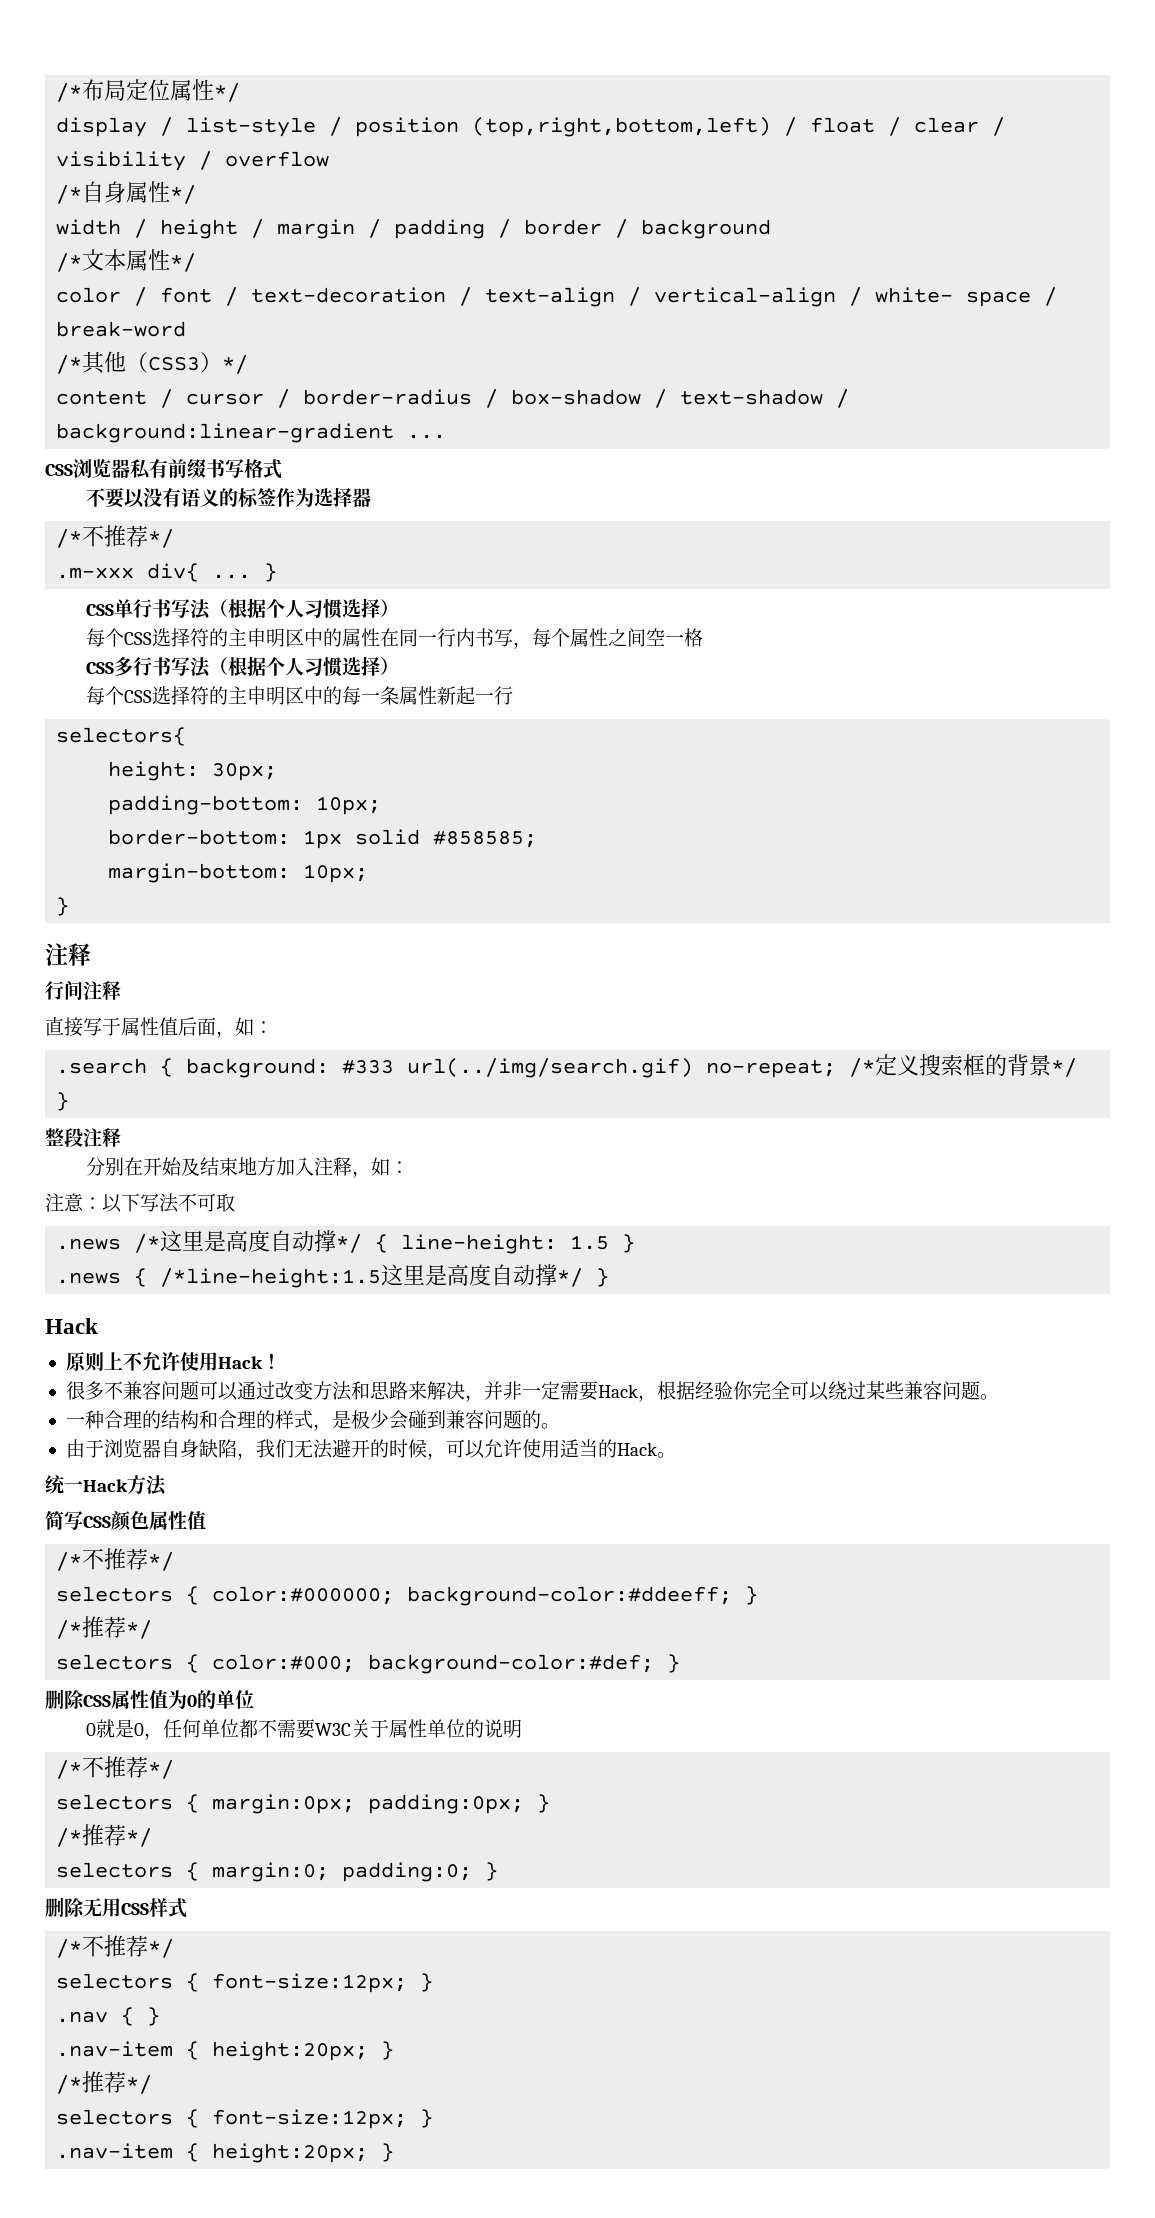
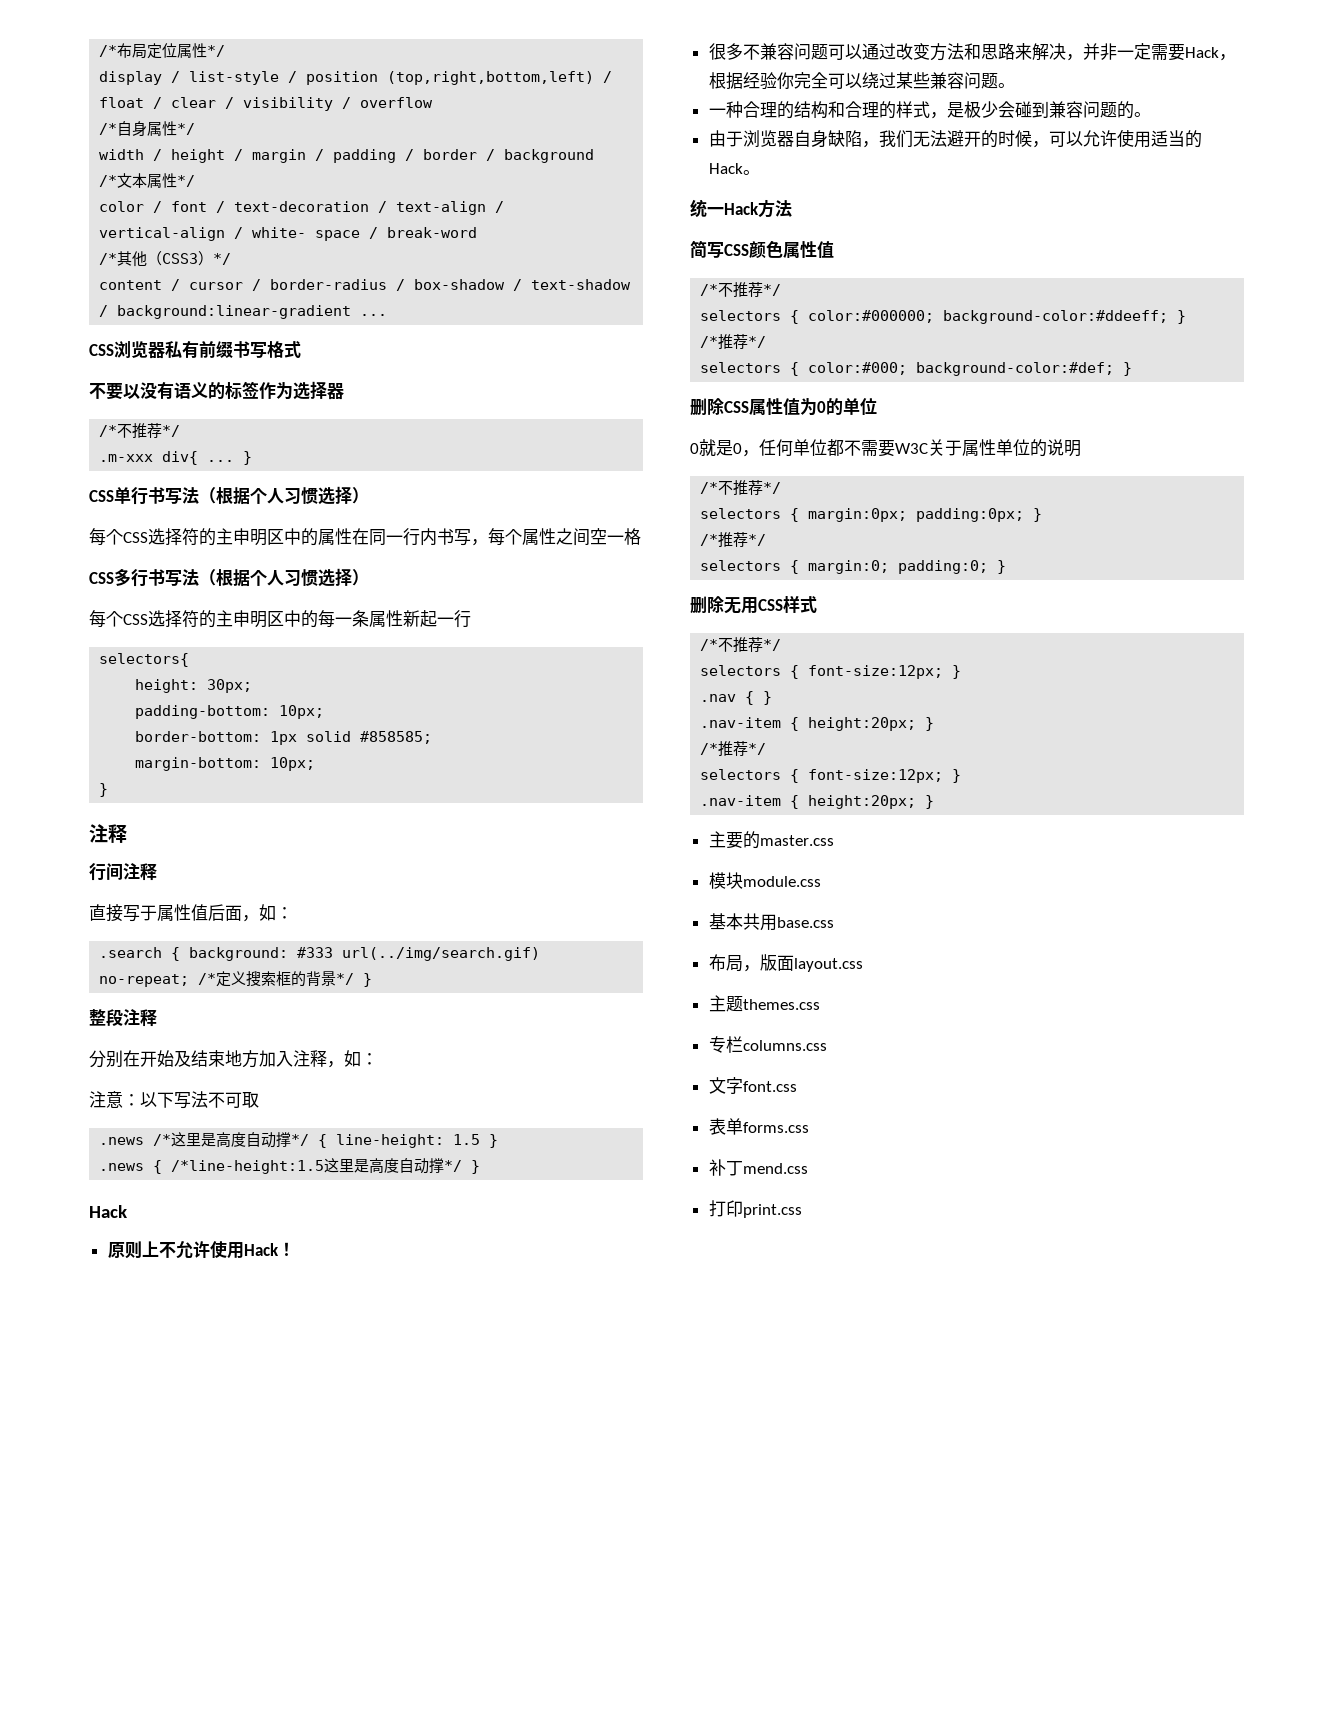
+ 主要的master.css
+ 模块module.css
+ 基本共用base.css
+ 布局，版面layout.css
+ 主题themes.css
+ 专栏columns.css
+ 文字font.css
+ 表单forms.css
+ 补丁mend.css
+ 打印print.css

